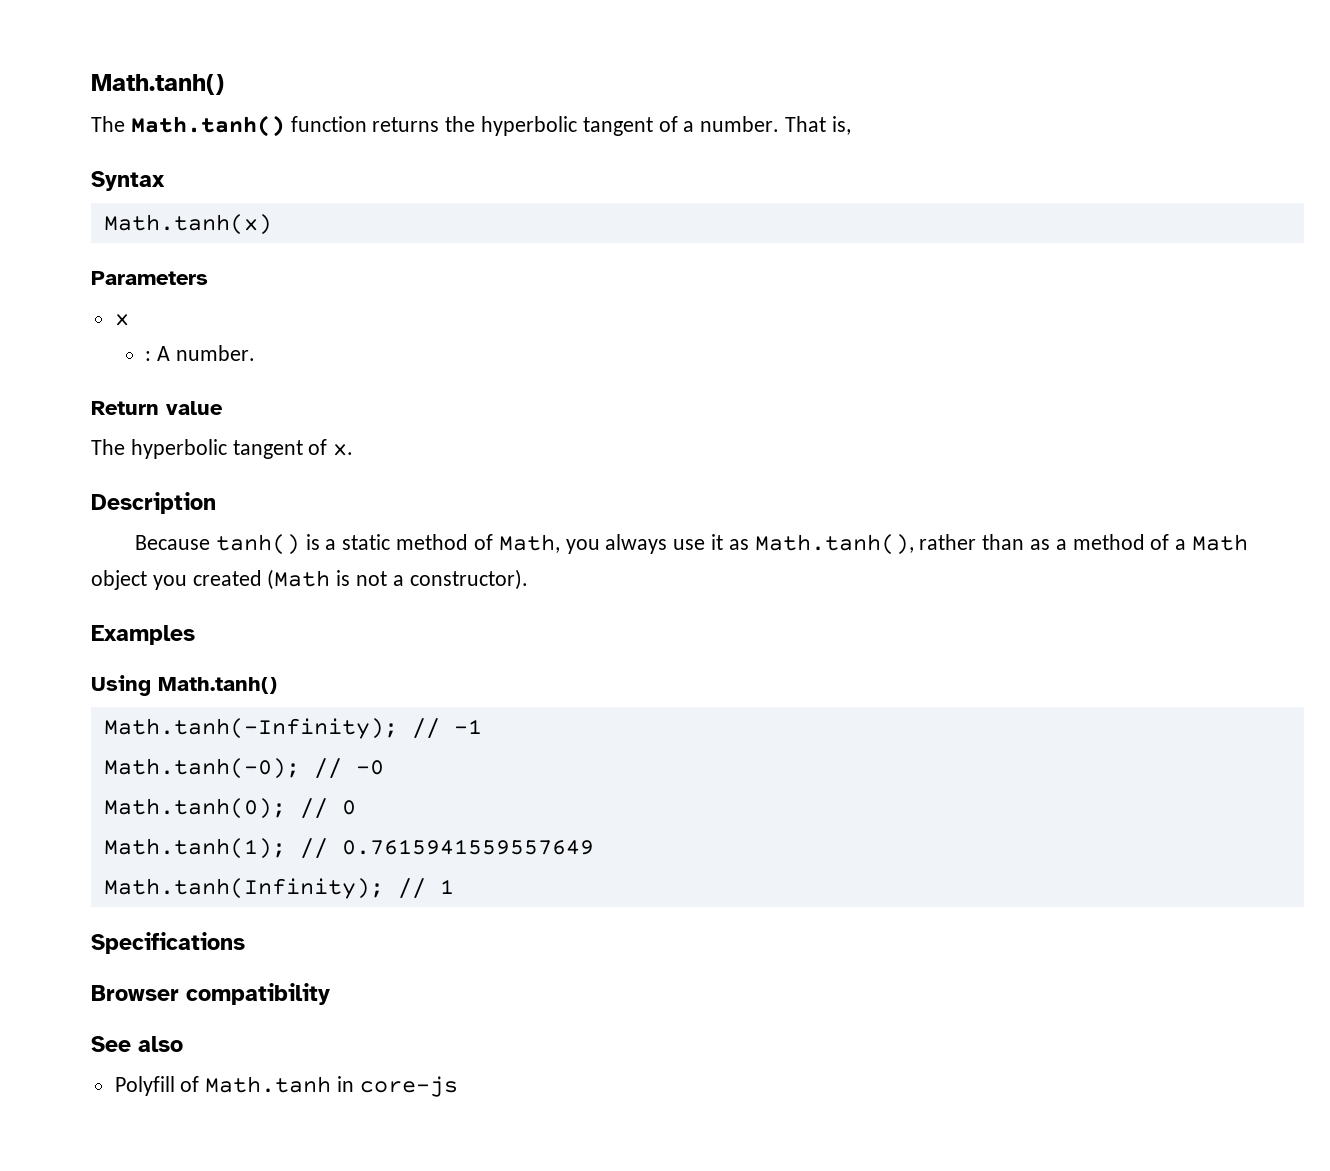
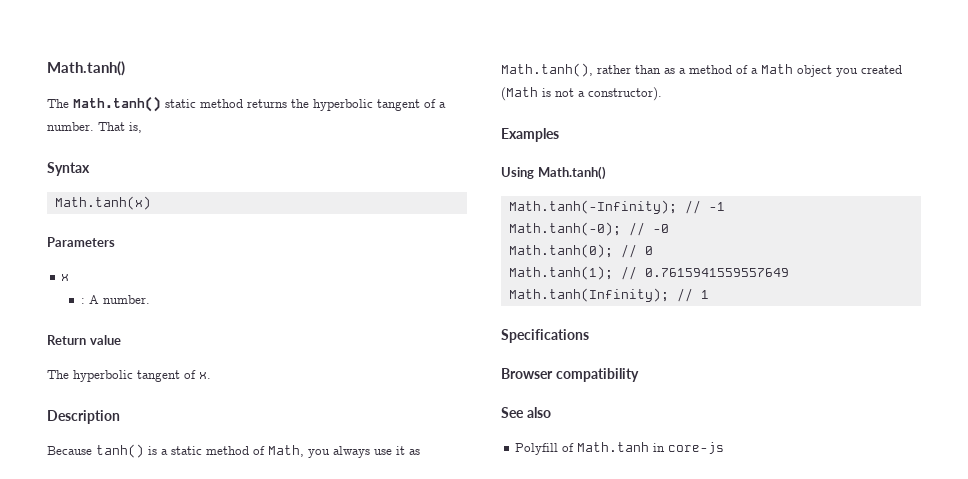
- The Math.tanh() function returns the hyperbolic tangent of a number.
+ The Math.tanh() static method returns the hyperbolic tangent of a number.

